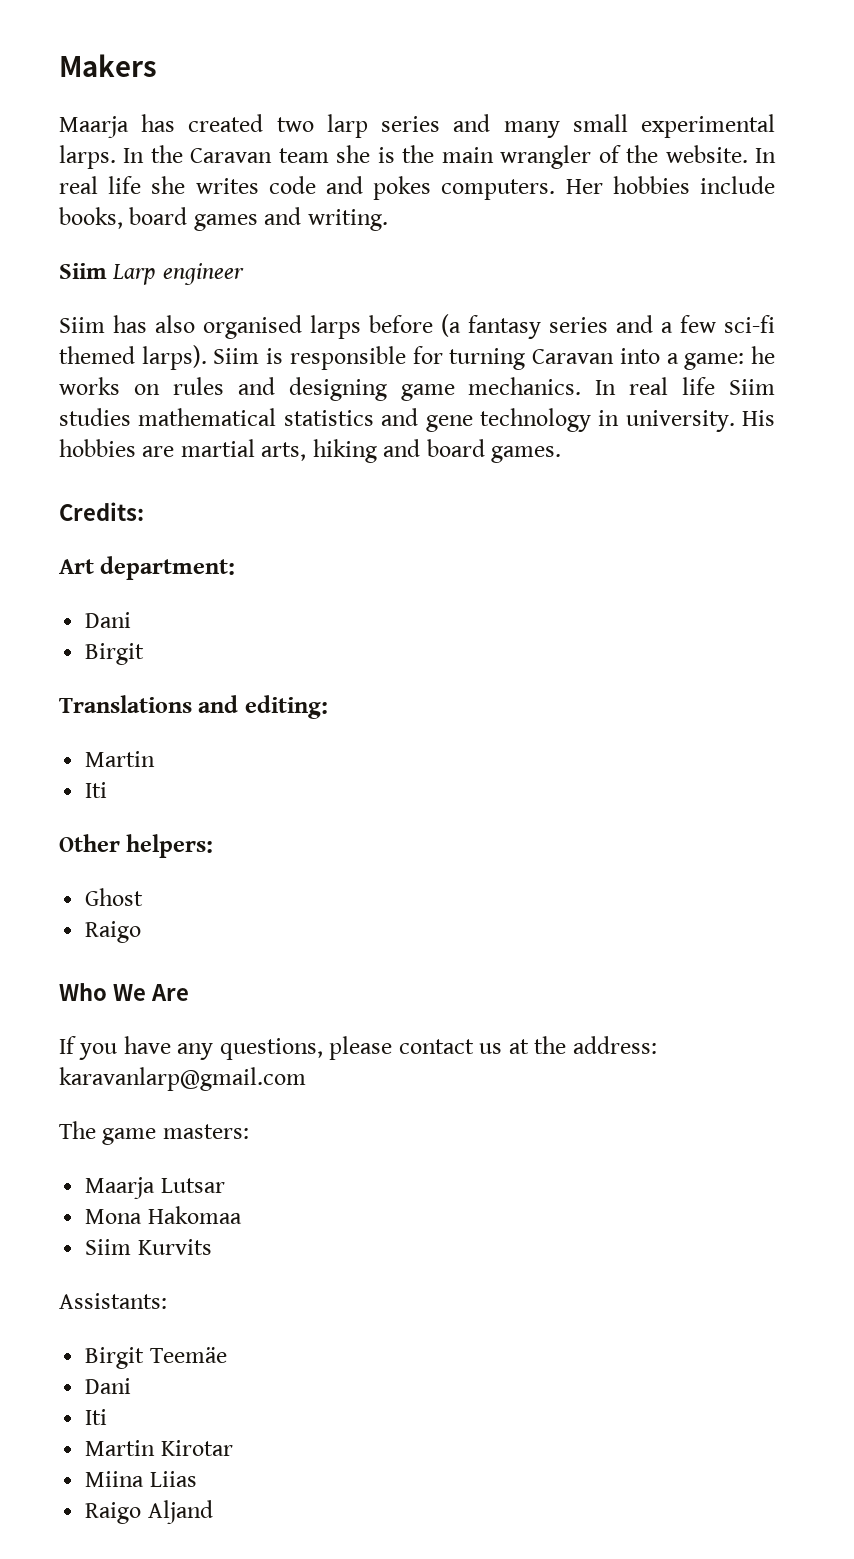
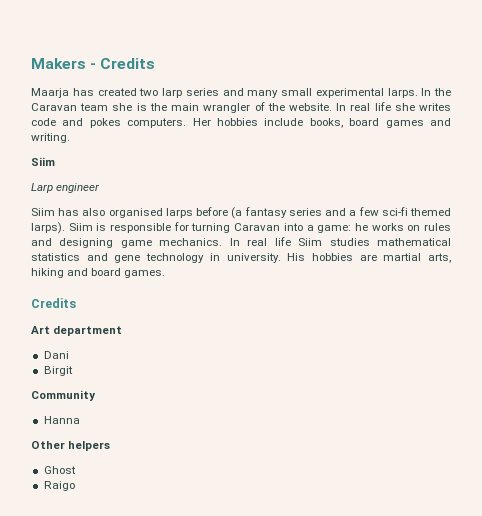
- Makers
+ Makers - Credits
  Her hobbies include books, board games and writing.
- Siim Larp engineer
+ Siim
+ Larp engineer
  His hobbies are martial arts, hiking and board games.
- Credits:
+ Credits
- Art department:
+ Art department
- Translations and editing:
- Martin
- Iti
+ Community
+ Hanna
- Other helpers:
+ Other helpers
- Who We Are
- If you have any questions, please contact us at the address: karavanlarp@gmail.com
- The game masters:
- Maarja Lutsar
- Mona Hakomaa
- Siim Kurvits
- Assistants:
- Birgit Teemäe
- Dani
- Iti
- Martin Kirotar
- Miina Liias
- Raigo Aljand

